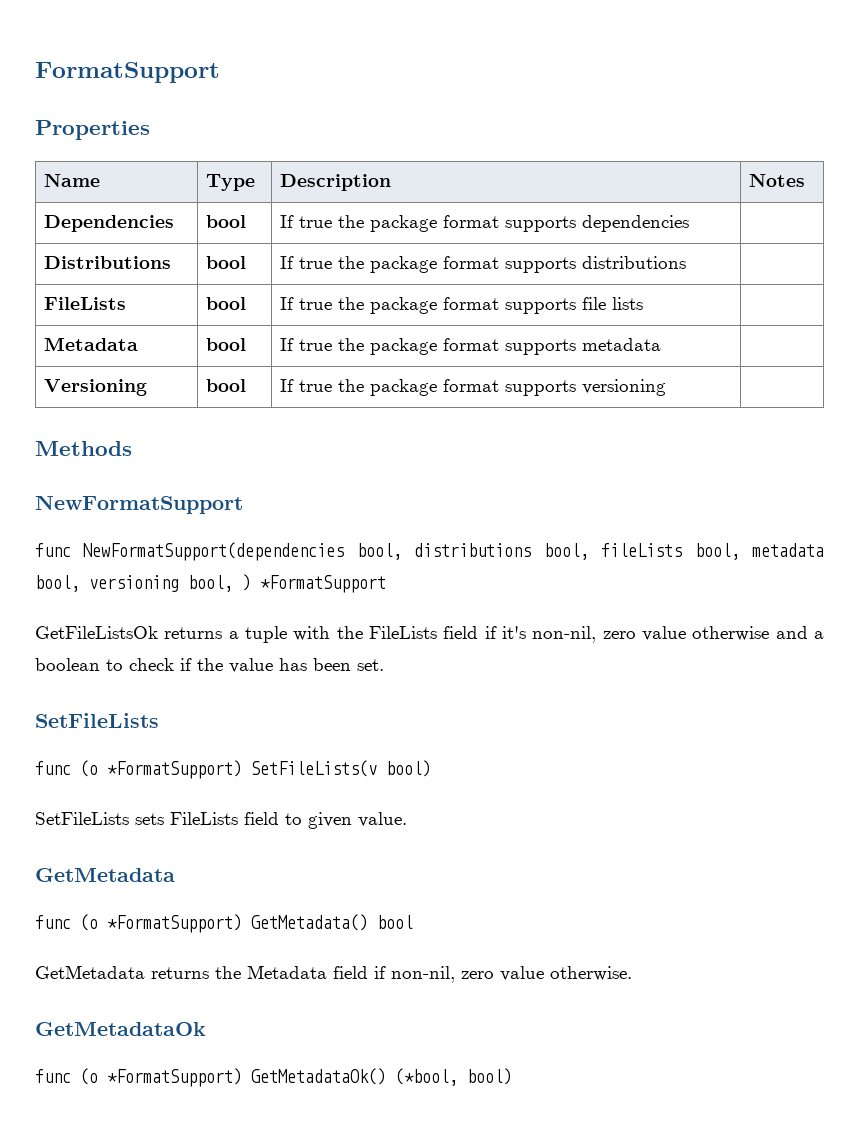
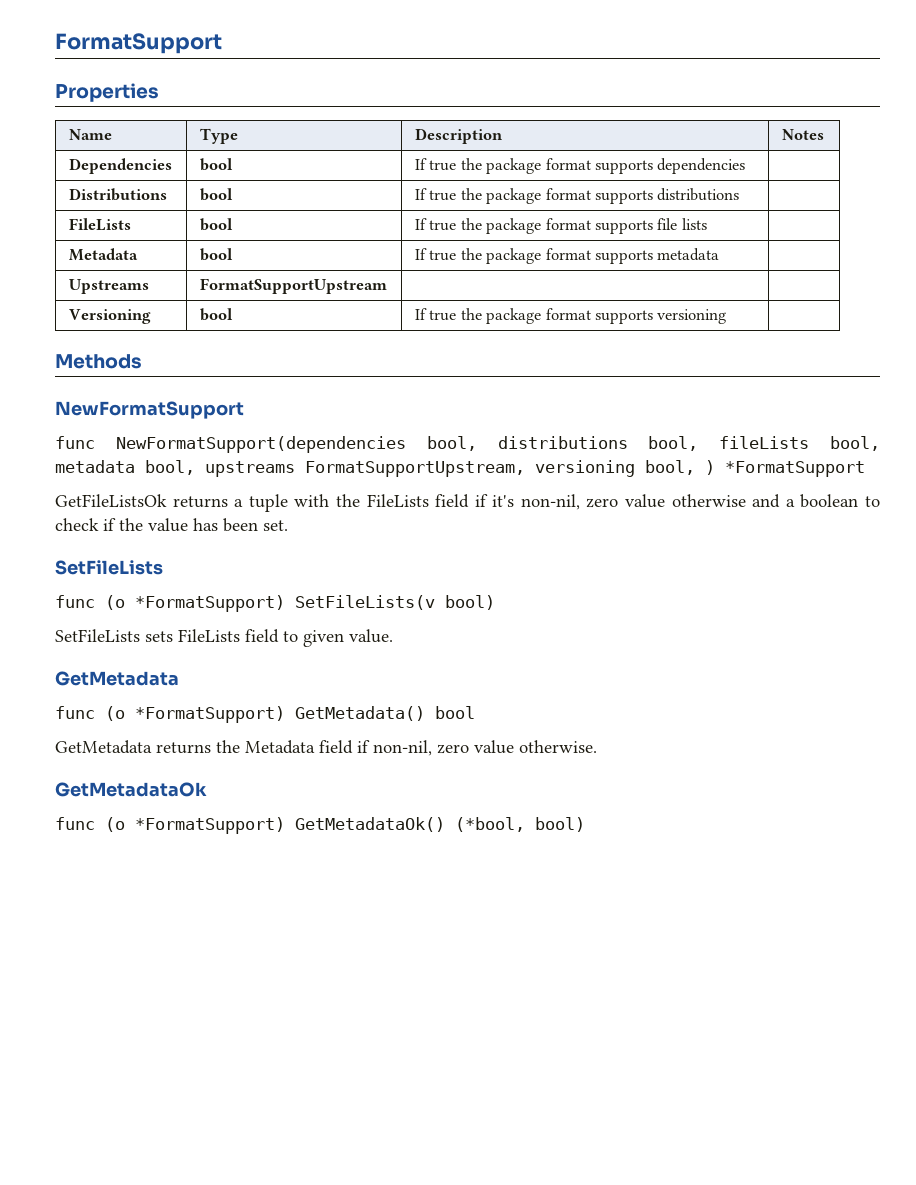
+ Upstreams | FormatSupportUpstream | |
- func NewFormatSupport(dependencies bool, distributions bool, fileLists bool, metadata bool, versioning bool, ) *FormatSupport
+ func NewFormatSupport(dependencies bool, distributions bool, fileLists bool, metadata bool, upstreams FormatSupportUpstream, versioning bool, ) *FormatSupport

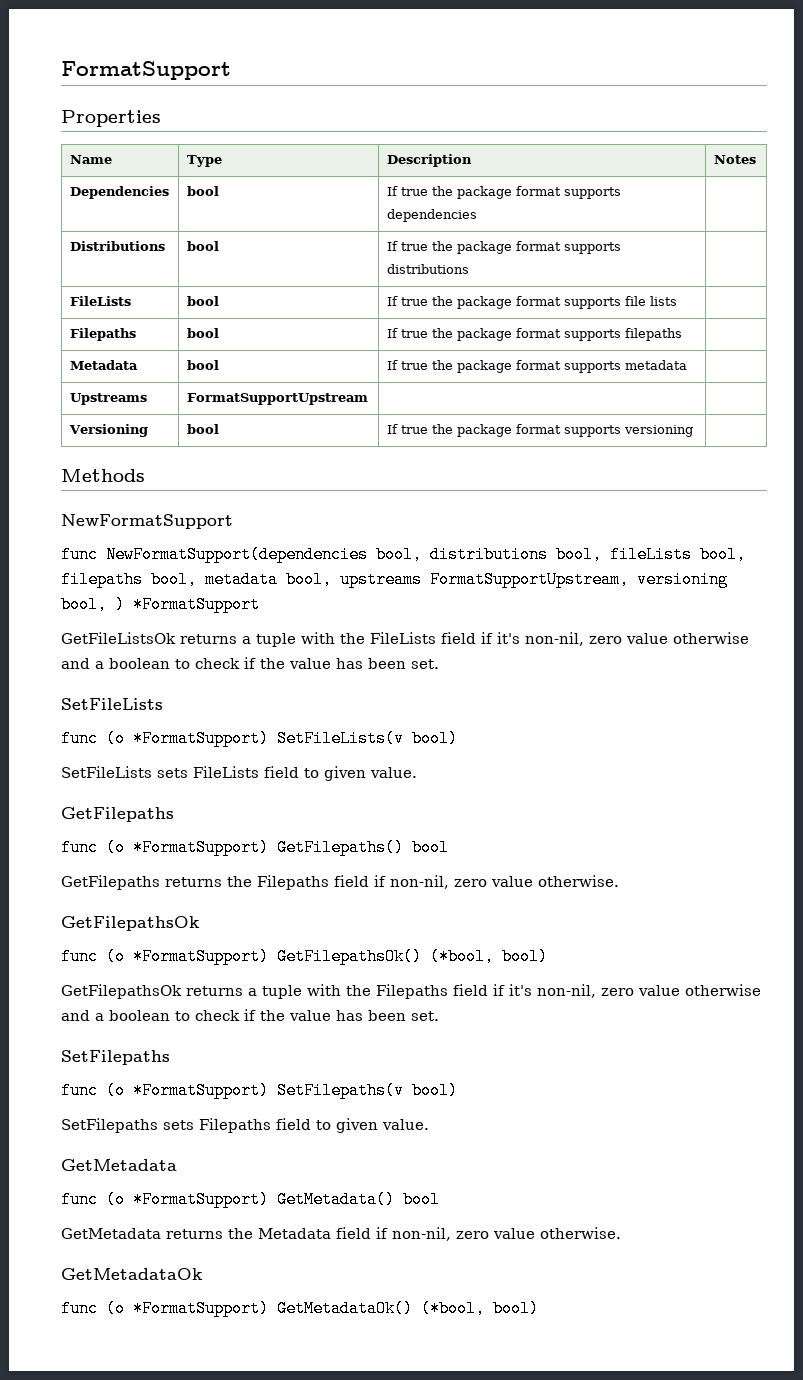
+ Filepaths | bool | If true the package format supports filepaths |
- func NewFormatSupport(dependencies bool, distributions bool, fileLists bool, metadata bool, upstreams FormatSupportUpstream, versioning bool, ) *FormatSupport
+ func NewFormatSupport(dependencies bool, distributions bool, fileLists bool, filepaths bool, metadata bool, upstreams FormatSupportUpstream, versioning bool, ) *FormatSupport
  SetFileLists sets FileLists field to given value.
+ GetFilepaths
+ func (o *FormatSupport) GetFilepaths() bool
+ GetFilepaths returns the Filepaths field if non-nil, zero value otherwise.
+ GetFilepathsOk
+ func (o *FormatSupport) GetFilepathsOk() (*bool, bool)
+ GetFilepathsOk returns a tuple with the Filepaths field if it's non-nil, zero value otherwise and a boolean to check if the value has been set.
+ SetFilepaths
+ func (o *FormatSupport) SetFilepaths(v bool)
+ SetFilepaths sets Filepaths field to given value.

